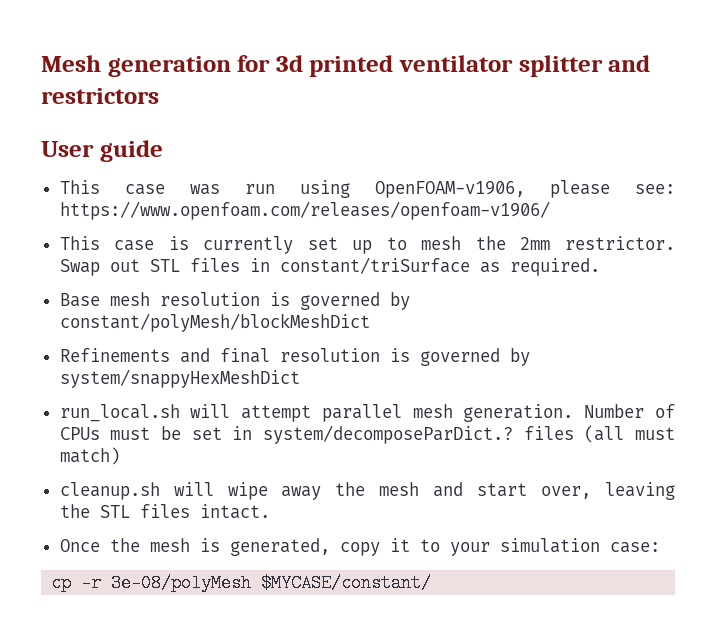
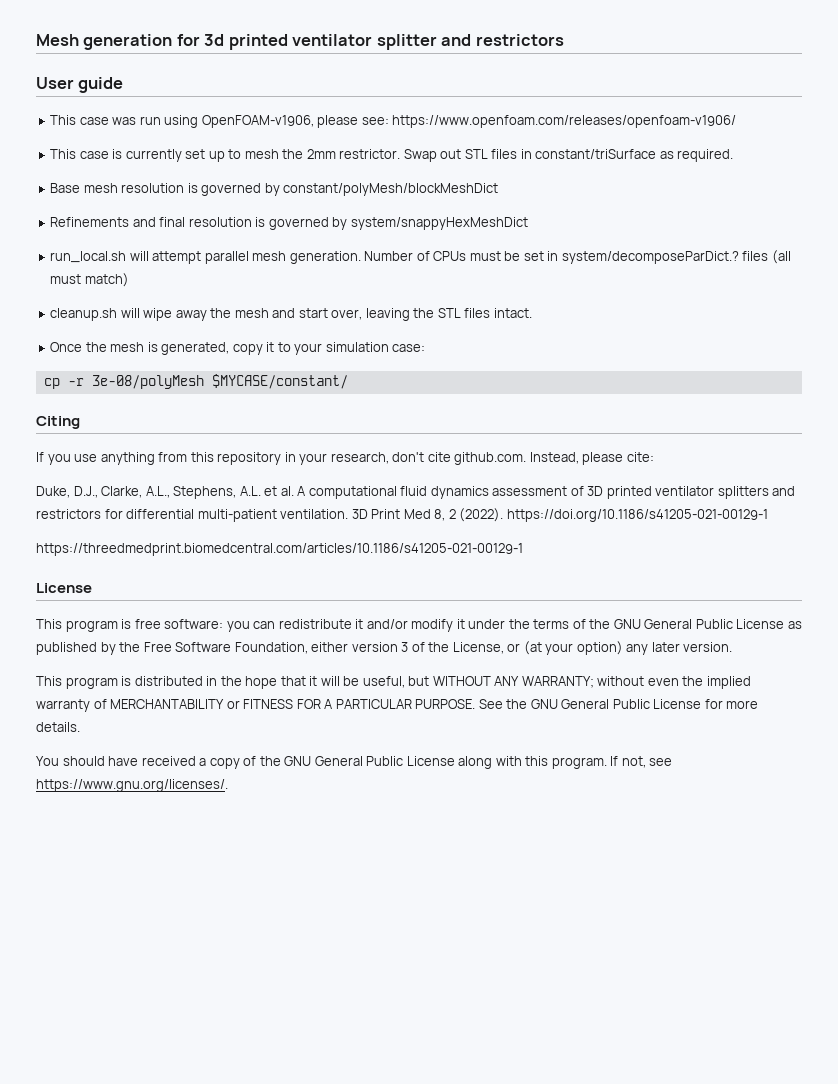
+ Citing
+ If you use anything from this repository in your research, don't cite github.com. Instead, please cite:
+ Duke, D.J., Clarke, A.L., Stephens, A.L. et al. A computational fluid dynamics assessment of 3D printed ventilator splitters and restrictors for differential multi-patient ventilation. 3D Print Med 8, 2 (2022). https://doi.org/10.1186/s41205-021-00129-1
+ https://threedmedprint.biomedcentral.com/articles/10.1186/s41205-021-00129-1
+ License
+ This program is free software: you can redistribute it and/or modify it under the terms of the GNU General Public License as published by the Free Software Foundation, either version 3 of the License, or (at your option) any later version.
+ This program is distributed in the hope that it will be useful, but WITHOUT ANY WARRANTY; without even the implied warranty of MERCHANTABILITY or FITNESS FOR A PARTICULAR PURPOSE. See the GNU General Public License for more details.
+ You should have received a copy of the GNU General Public License along with this program. If not, see https://www.gnu.org/licenses/.

